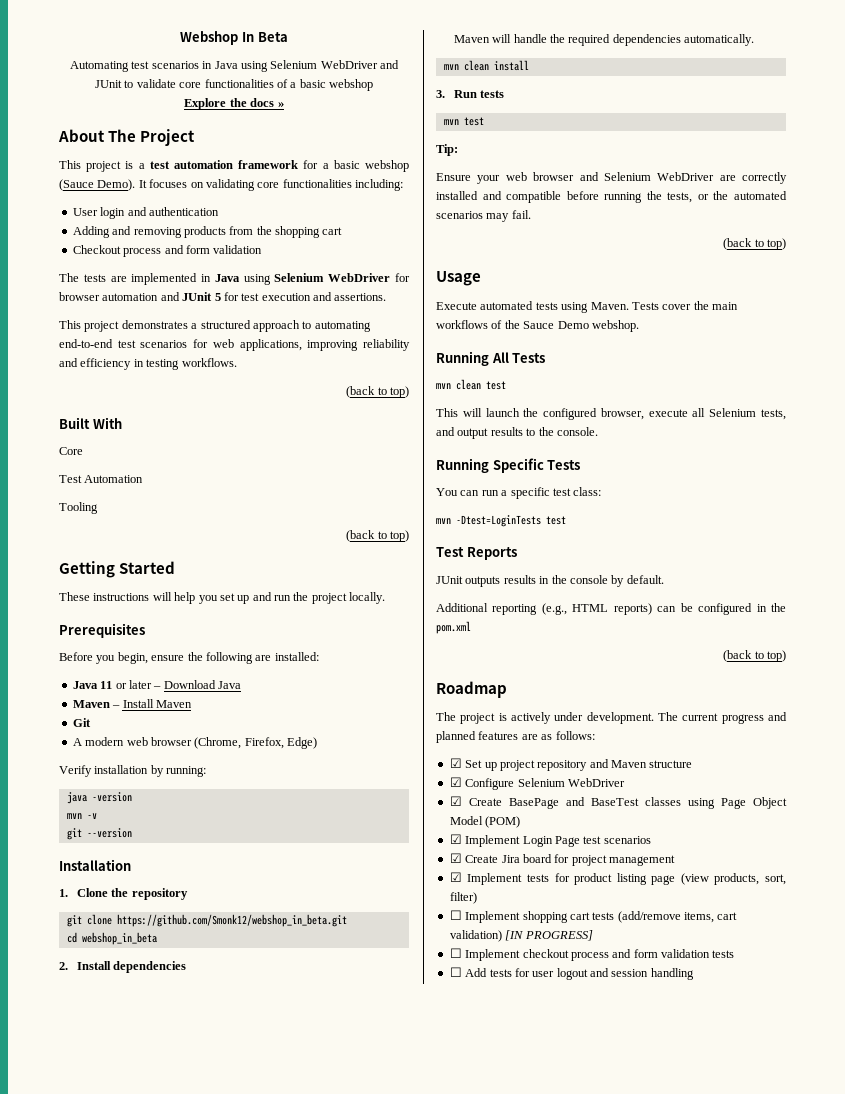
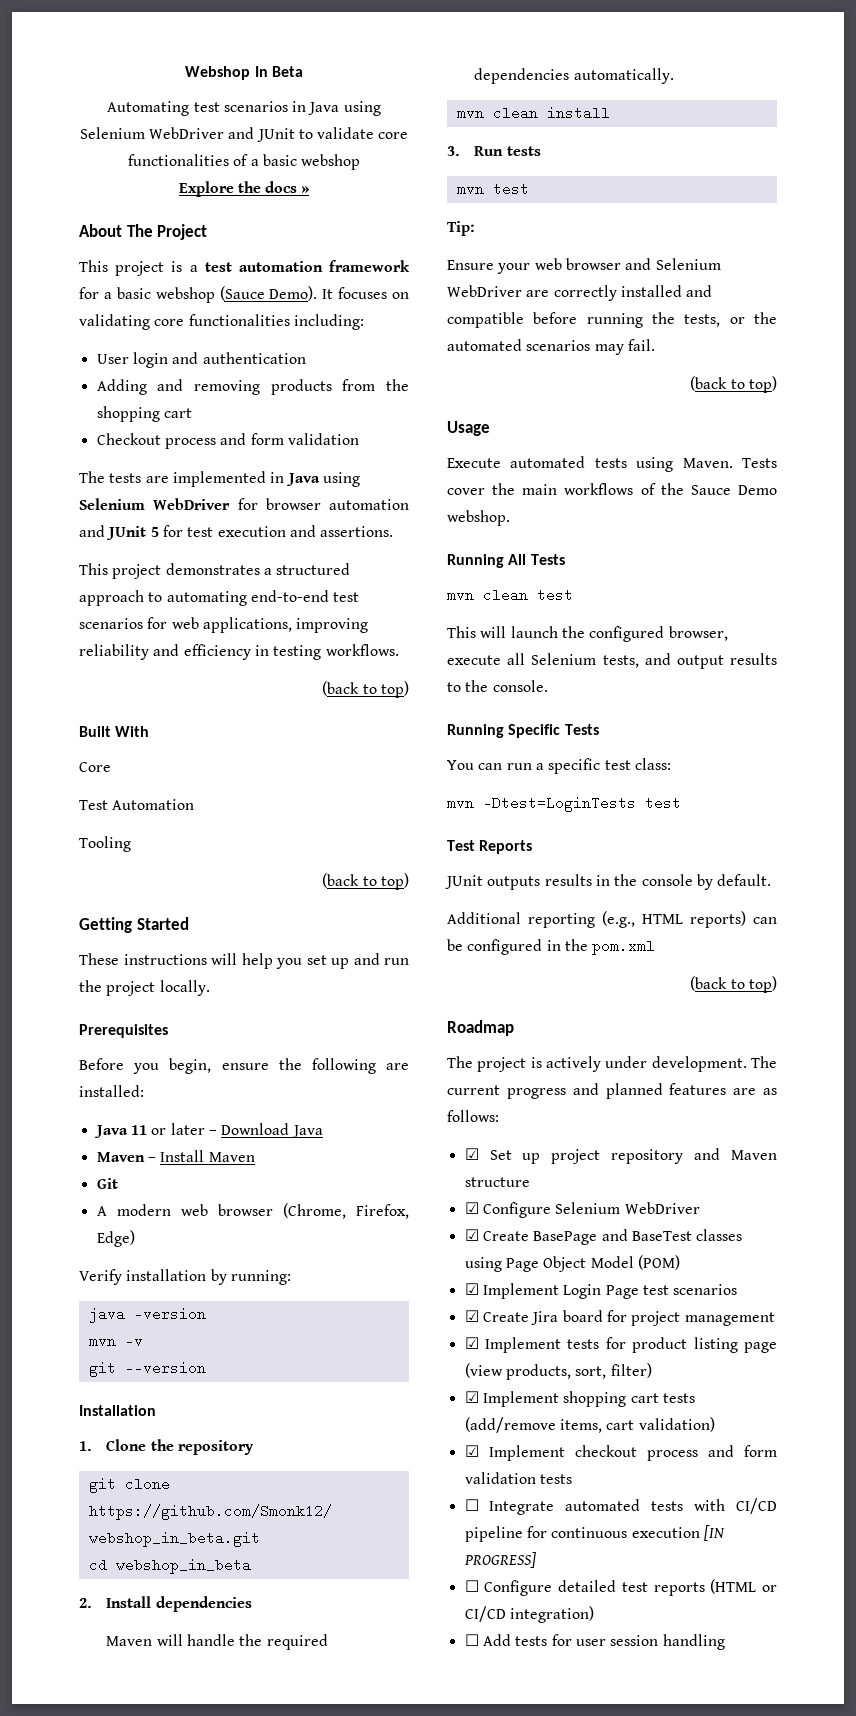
- ☐ Implement shopping cart tests (add/remove items, cart validation) [IN PROGRESS]
- ☐ Implement checkout process and form validation tests
+ ☑ Implement shopping cart tests (add/remove items, cart validation)
+ ☑ Implement checkout process and form validation tests
+ ☐ Integrate automated tests with CI/CD pipeline for continuous execution [IN PROGRESS]
+ ☐ Configure detailed test reports (HTML or CI/CD integration)
- ☐ Add tests for user logout and session handling
+ ☐ Add tests for user session handling

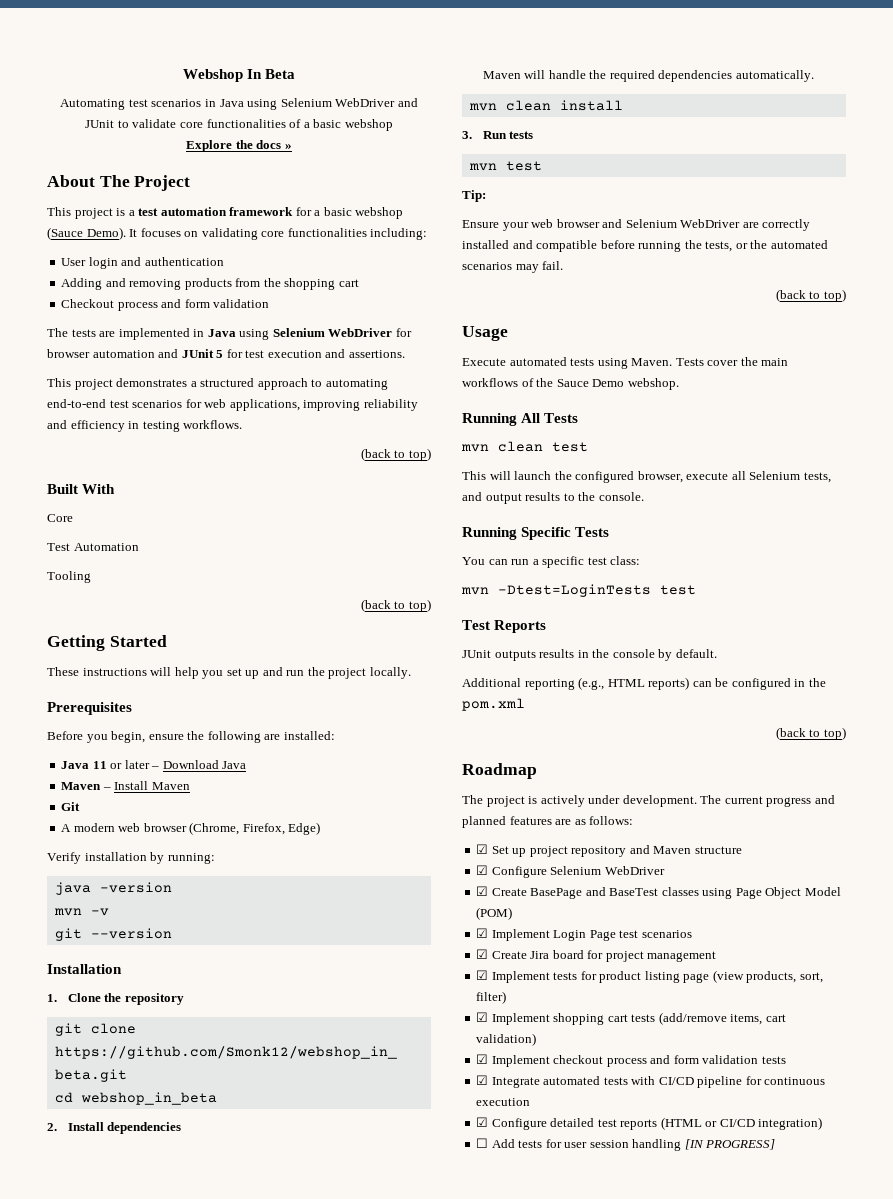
- ☐ Integrate automated tests with CI/CD pipeline for continuous execution [IN PROGRESS]
- ☐ Configure detailed test reports (HTML or CI/CD integration)
+ ☑ Integrate automated tests with CI/CD pipeline for continuous execution
+ ☑ Configure detailed test reports (HTML or CI/CD integration)
- ☐ Add tests for user session handling
+ ☐ Add tests for user session handling [IN PROGRESS]

